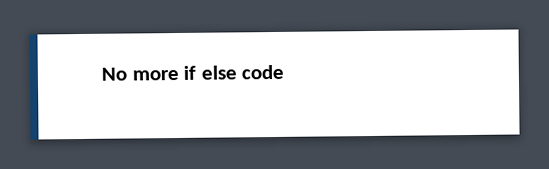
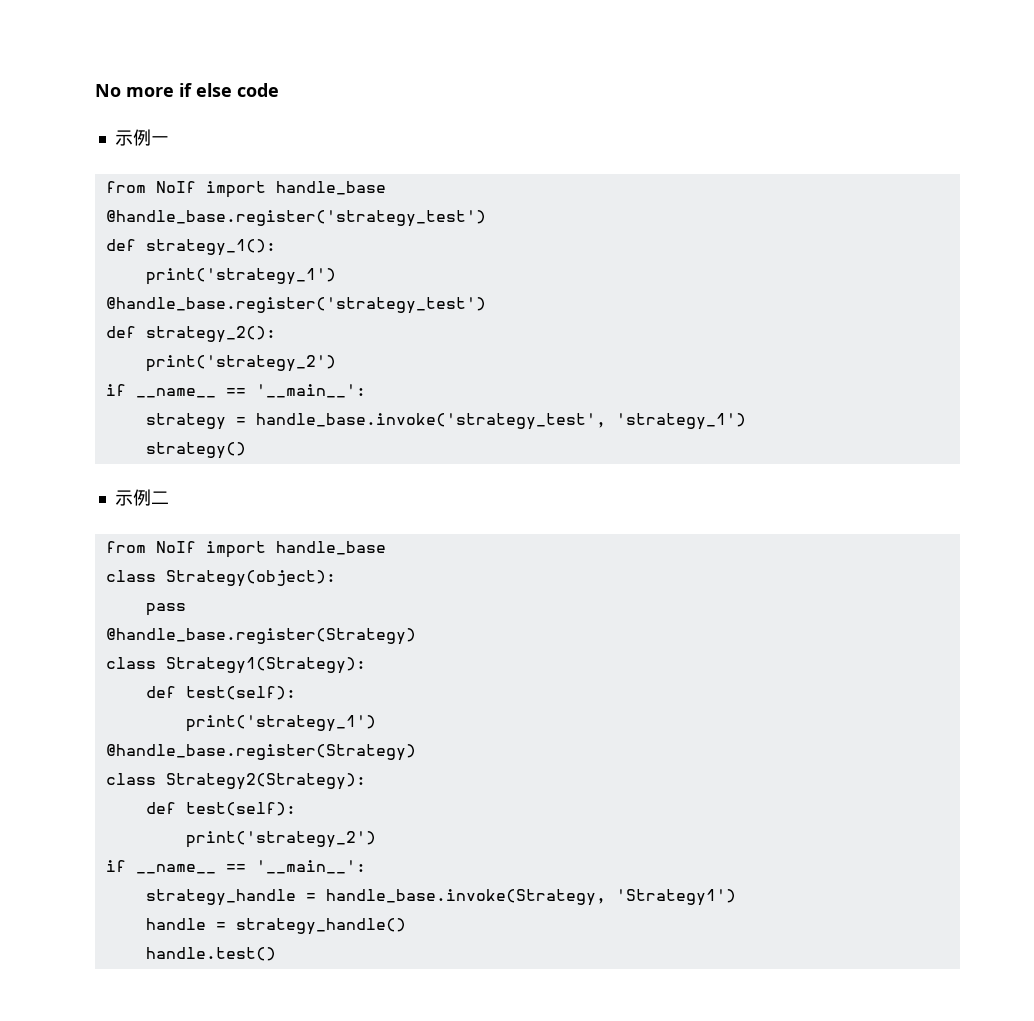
+ 示例一
+ from NoIf import handle_base
+ @handle_base.register('strategy_test')
+ def strategy_1():
+ print('strategy_1')
+ @handle_base.register('strategy_test')
+ def strategy_2():
+ print('strategy_2')
+ if __name__ == '__main__':
+ strategy = handle_base.invoke('strategy_test', 'strategy_1')
+ strategy()
+ 示例二
+ from NoIf import handle_base
+ class Strategy(object):
+ pass
+ @handle_base.register(Strategy)
+ class Strategy1(Strategy):
+ def test(self):
+ print('strategy_1')
+ @handle_base.register(Strategy)
+ class Strategy2(Strategy):
+ def test(self):
+ print('strategy_2')
+ if __name__ == '__main__':
+ strategy_handle = handle_base.invoke(Strategy, 'Strategy1')
+ handle = strategy_handle()
+ handle.test()

